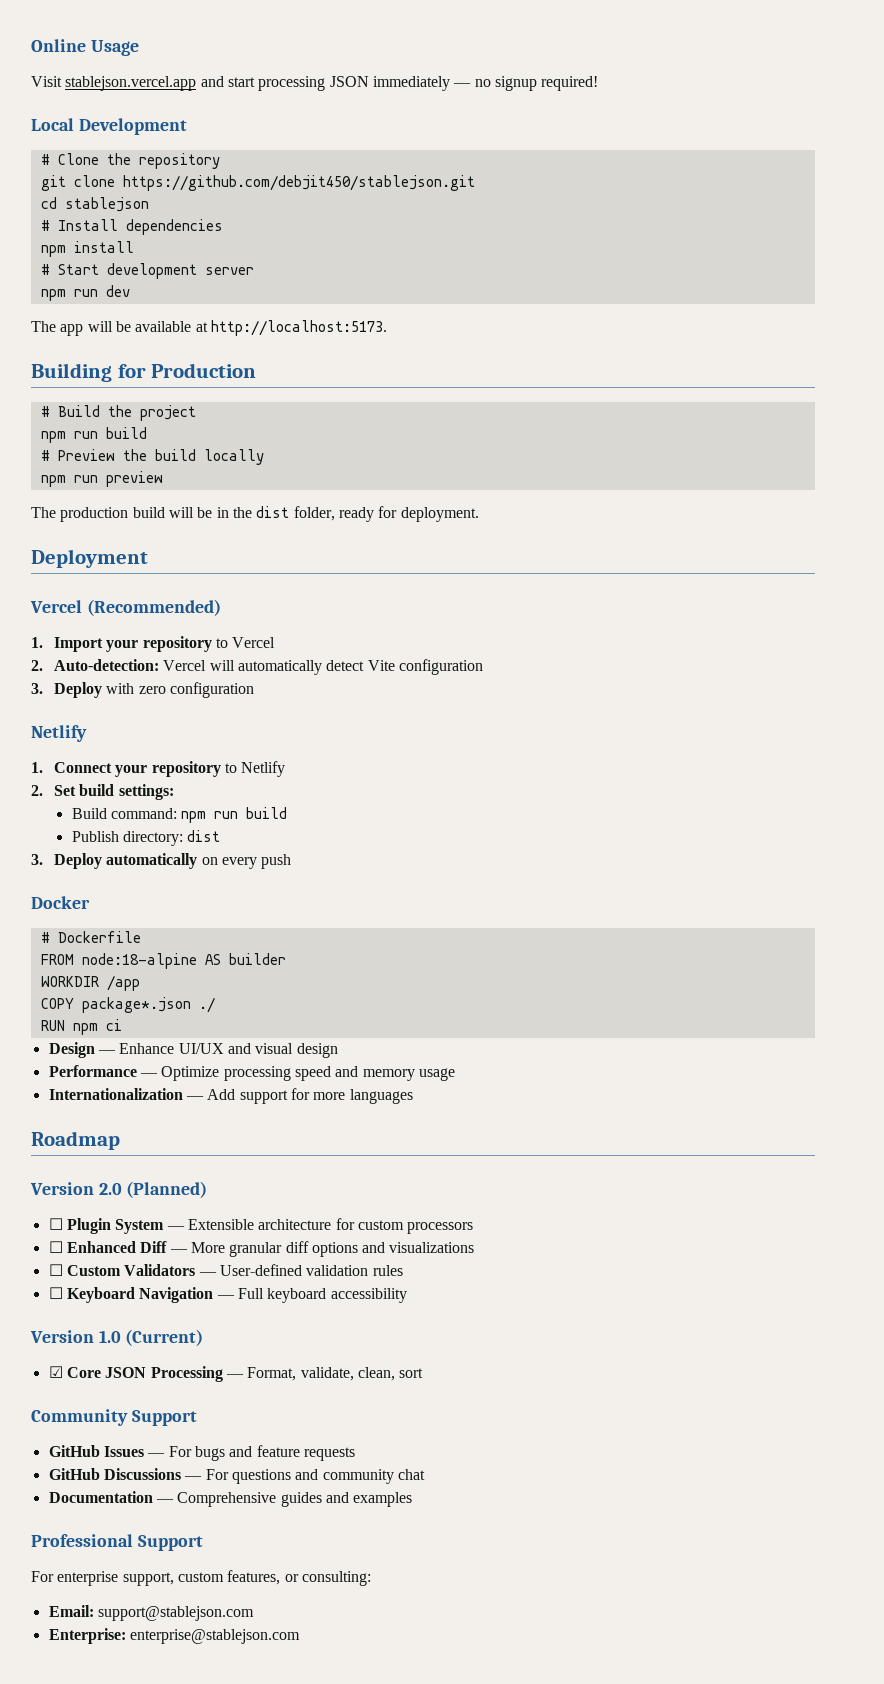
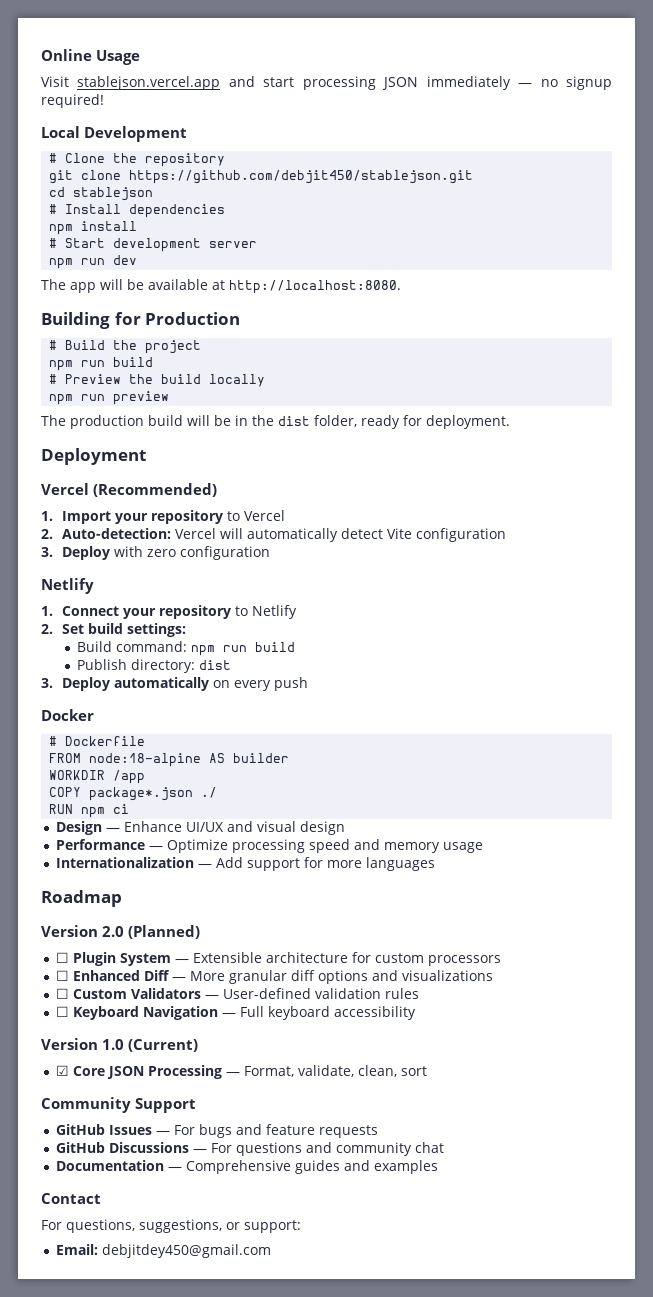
- The app will be available at http://localhost:5173.
+ The app will be available at http://localhost:8080.
- Professional Support
- For enterprise support, custom features, or consulting:
- Email: support@stablejson.com
- Enterprise: enterprise@stablejson.com
+ Contact
+ For questions, suggestions, or support:
+ Email: debjitdey450@gmail.com

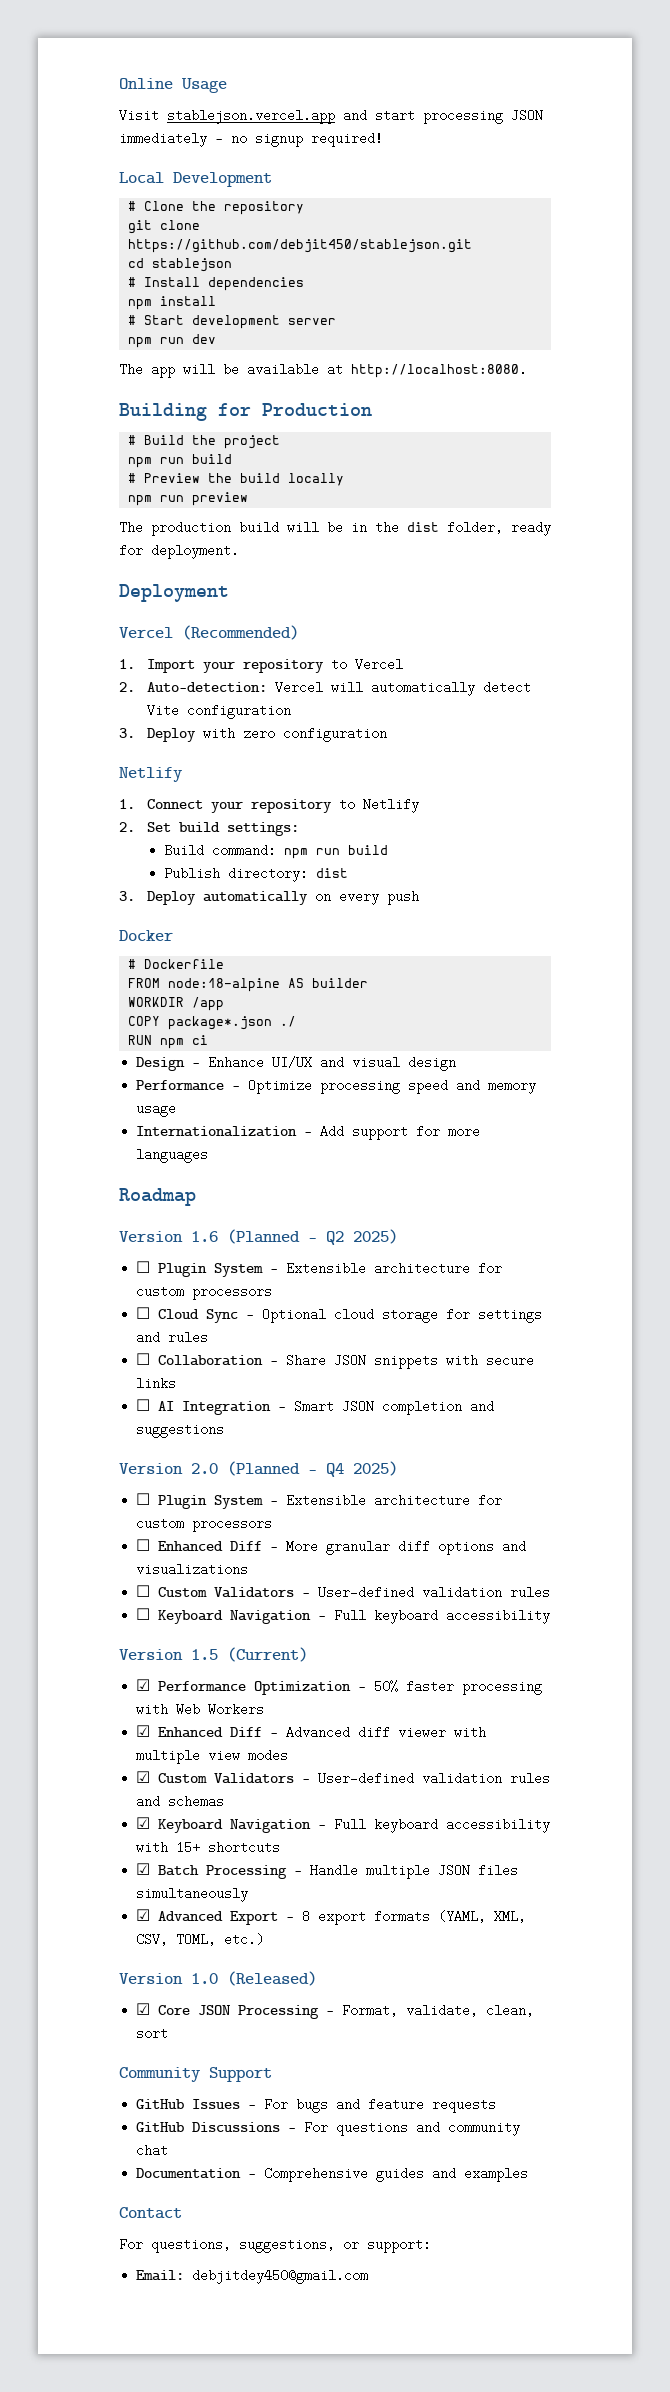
- Version 2.0 (Planned)
+ Version 1.6 (Planned - Q2 2025)
+ ☐ Plugin System — Extensible architecture for custom processors
+ ☐ Cloud Sync — Optional cloud storage for settings and rules
+ ☐ Collaboration — Share JSON snippets with secure links
+ ☐ AI Integration — Smart JSON completion and suggestions
+ Version 2.0 (Planned - Q4 2025)
+ Version 1.5 (Current)
+ ☑ Performance Optimization — 50% faster processing with Web Workers
+ ☑ Enhanced Diff — Advanced diff viewer with multiple view modes
+ ☑ Custom Validators — User-defined validation rules and schemas
+ ☑ Keyboard Navigation — Full keyboard accessibility with 15+ shortcuts
+ ☑ Batch Processing — Handle multiple JSON files simultaneously
+ ☑ Advanced Export — 8 export formats (YAML, XML, CSV, TOML, etc.)
- Version 1.0 (Current)
+ Version 1.0 (Released)

